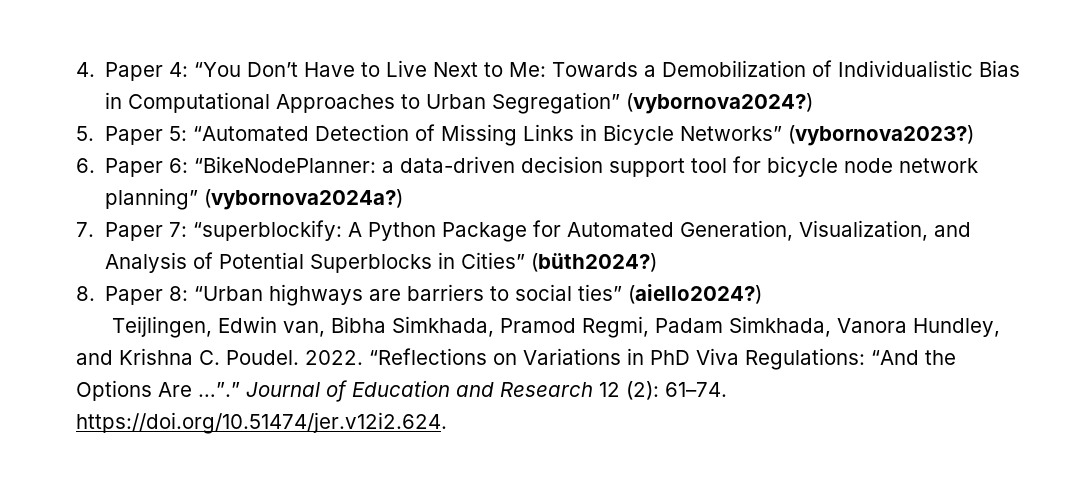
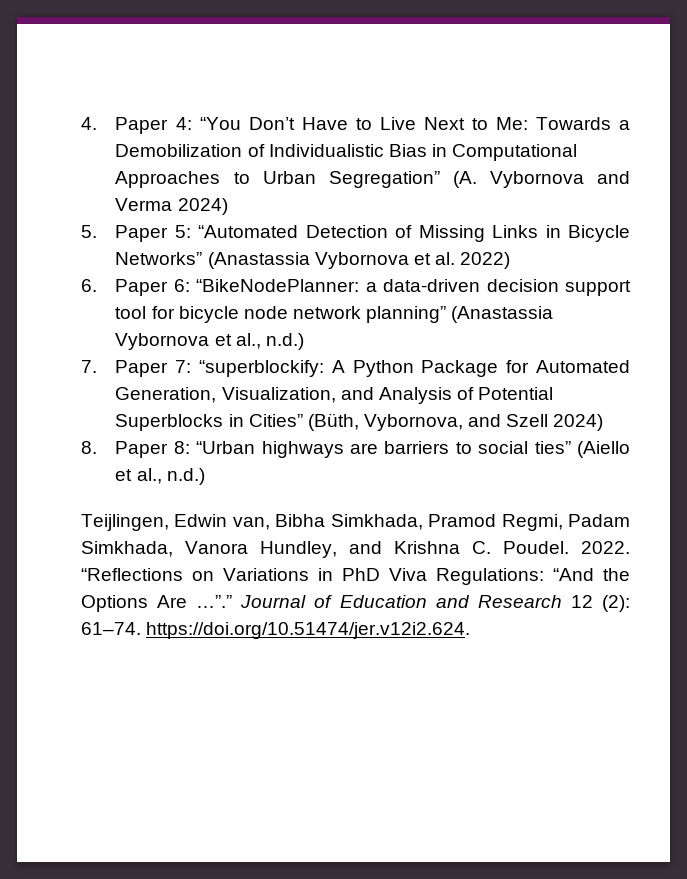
- 4. Paper 4: “You Don’t Have to Live Next to Me: Towards a Demobilization of Individualistic Bias in Computational Approaches to Urban Segregation” (vybornova2024?)
+ 4. Paper 4: “You Don’t Have to Live Next to Me: Towards a Demobilization of Individualistic Bias in Computational Approaches to Urban Segregation” (A. Vybornova and Verma 2024)
- 5. Paper 5: “Automated Detection of Missing Links in Bicycle Networks” (vybornova2023?)
+ 5. Paper 5: “Automated Detection of Missing Links in Bicycle Networks” (Anastassia Vybornova et al. 2022)
- 6. Paper 6: “BikeNodePlanner: a data-driven decision support tool for bicycle node network planning” (vybornova2024a?)
+ 6. Paper 6: “BikeNodePlanner: a data-driven decision support tool for bicycle node network planning” (Anastassia Vybornova et al., n.d.)
- 7. Paper 7: “superblockify: A Python Package for Automated Generation, Visualization, and Analysis of Potential Superblocks in Cities” (büth2024?)
+ 7. Paper 7: “superblockify: A Python Package for Automated Generation, Visualization, and Analysis of Potential Superblocks in Cities” (Büth, Vybornova, and Szell 2024)
- 8. Paper 8: “Urban highways are barriers to social ties” (aiello2024?)
+ 8. Paper 8: “Urban highways are barriers to social ties” (Aiello et al., n.d.)

